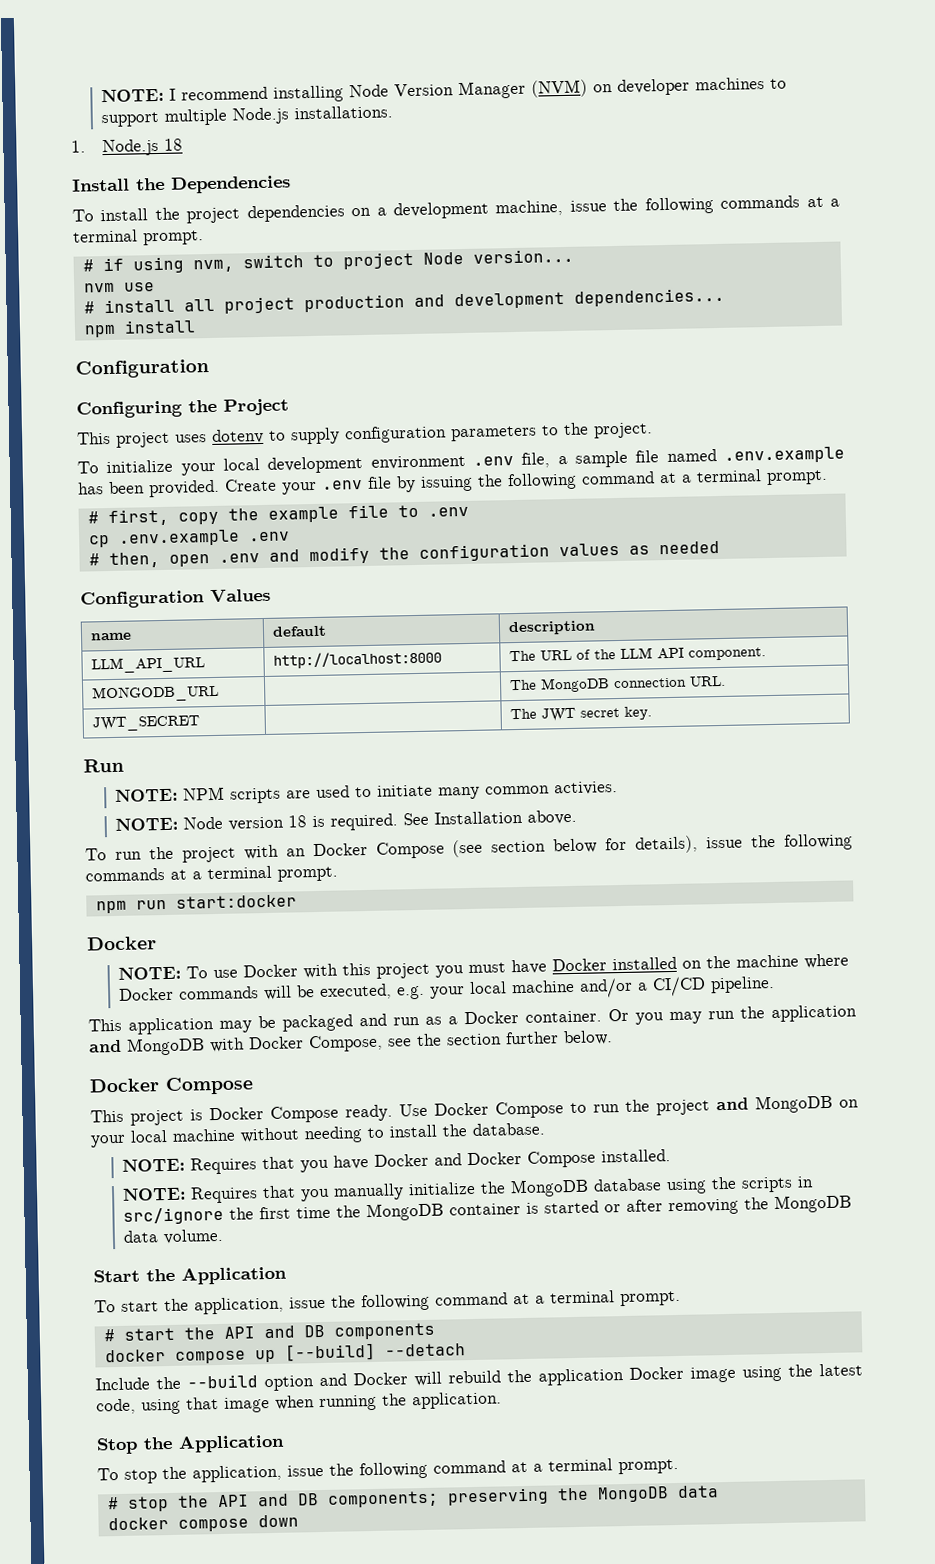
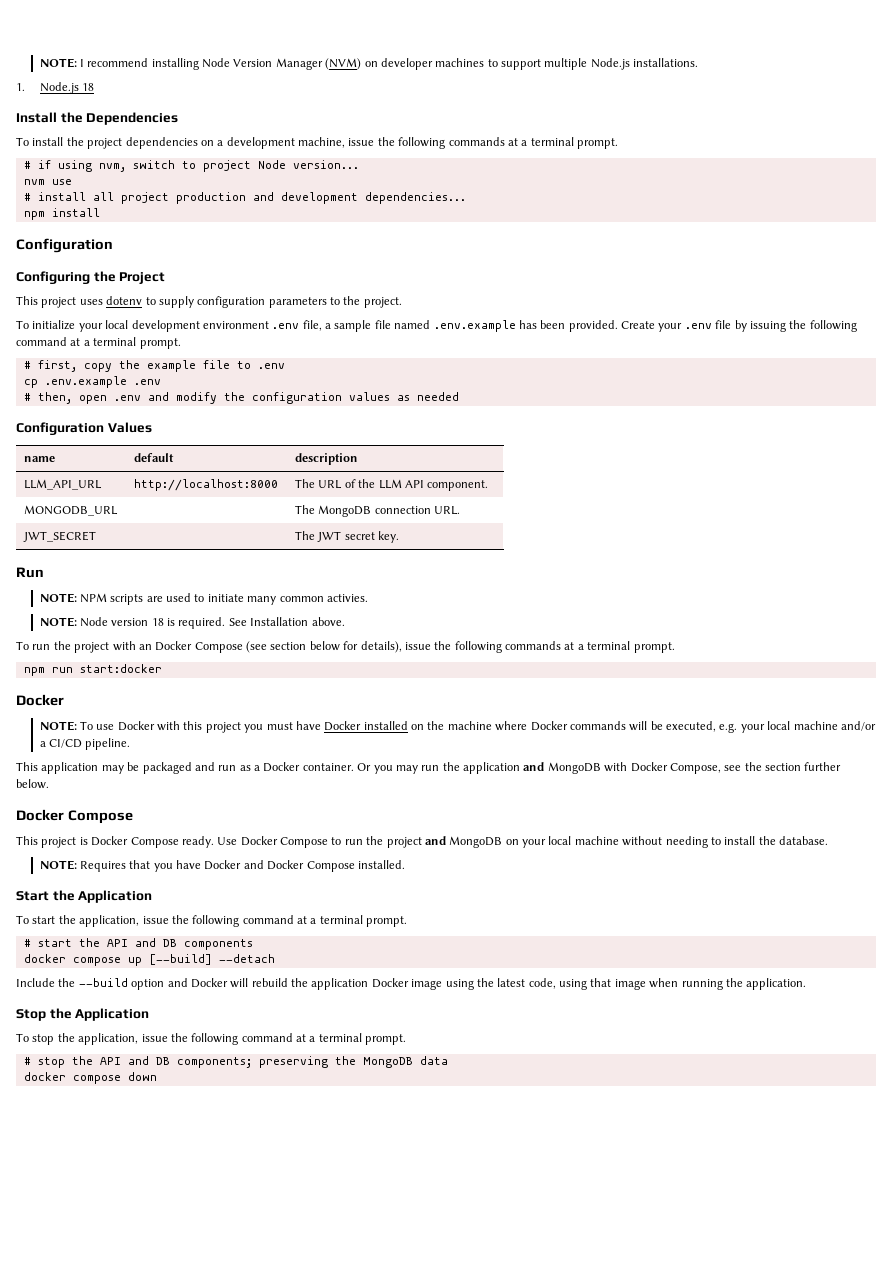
- NOTE: Requires that you manually initialize the MongoDB database using the scripts in src/ignore the first time the MongoDB container is started or after removing the MongoDB data volume.

